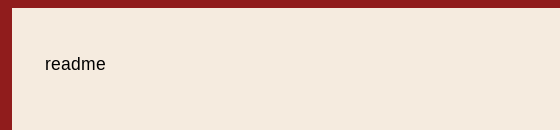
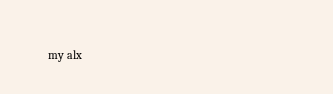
- readme
+ my alx

